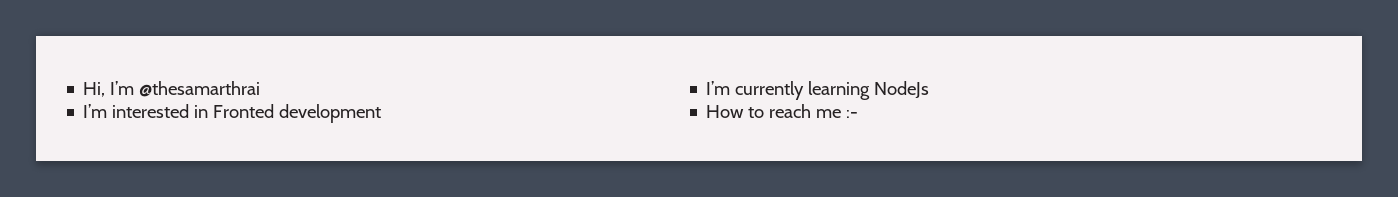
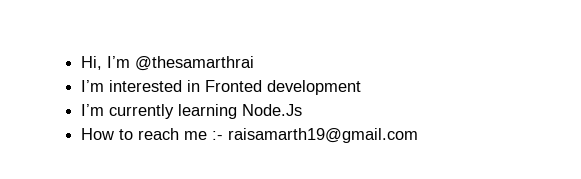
- I’m currently learning NodeJs
+ I’m currently learning Node.Js
- How to reach me :-
+ How to reach me :- raisamarth19@gmail.com

